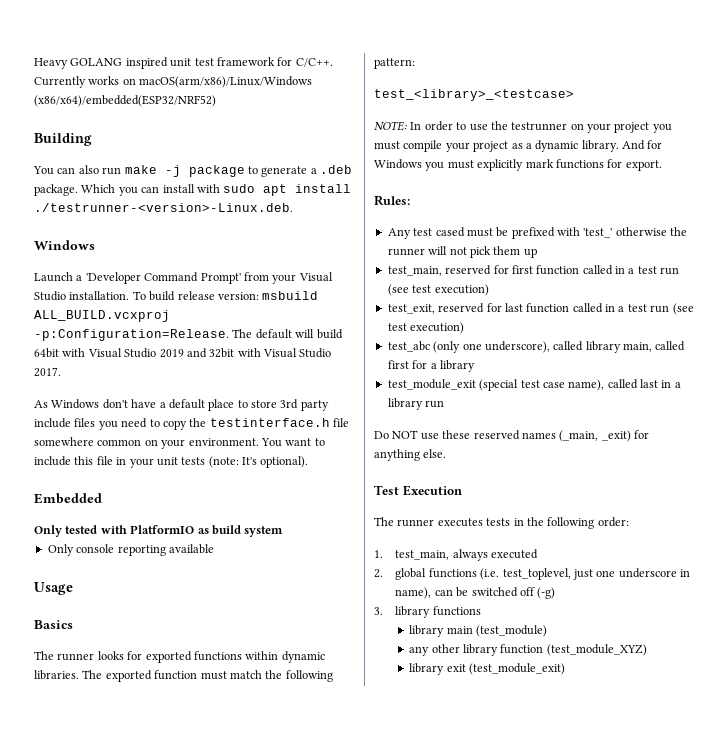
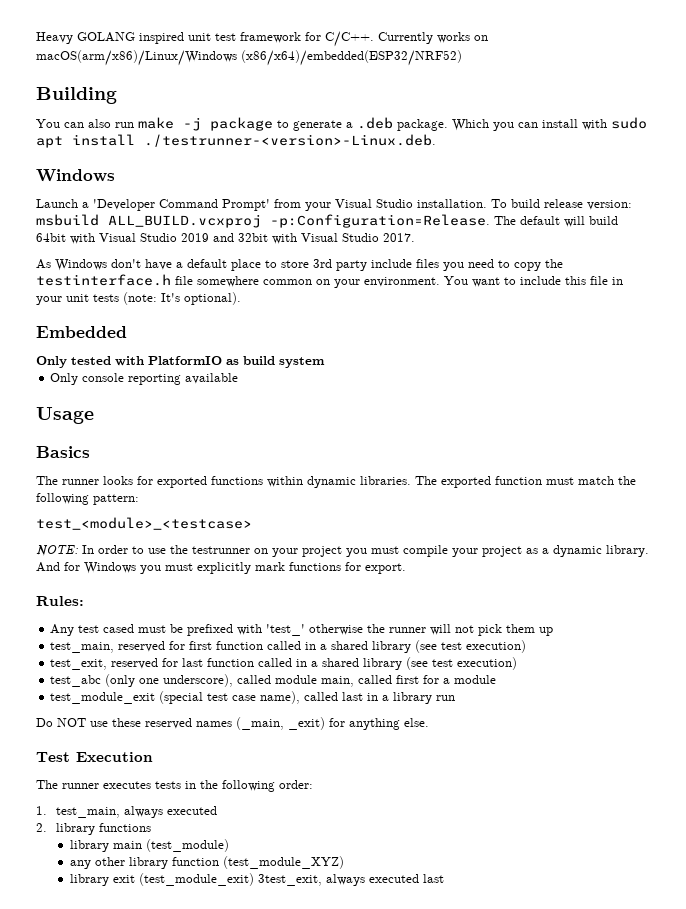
- test_<library>_<testcase>
+ test_<module>_<testcase>
- test_main, reserved for first function called in a test run (see test execution)
+ test_main, reserved for first function called in a shared library (see test execution)
- test_exit, reserved for last function called in a test run (see test execution)
+ test_exit, reserved for last function called in a shared library (see test execution)
- test_abc (only one underscore), called library main, called first for a library
+ test_abc (only one underscore), called module main, called first for a module
- 2. global functions (i.e. test_toplevel, just one underscore in name), can be switched off (-g)
- 3. library functions
+ 2. library functions
- library exit (test_module_exit)
+ library exit (test_module_exit) 3test_exit, always executed last

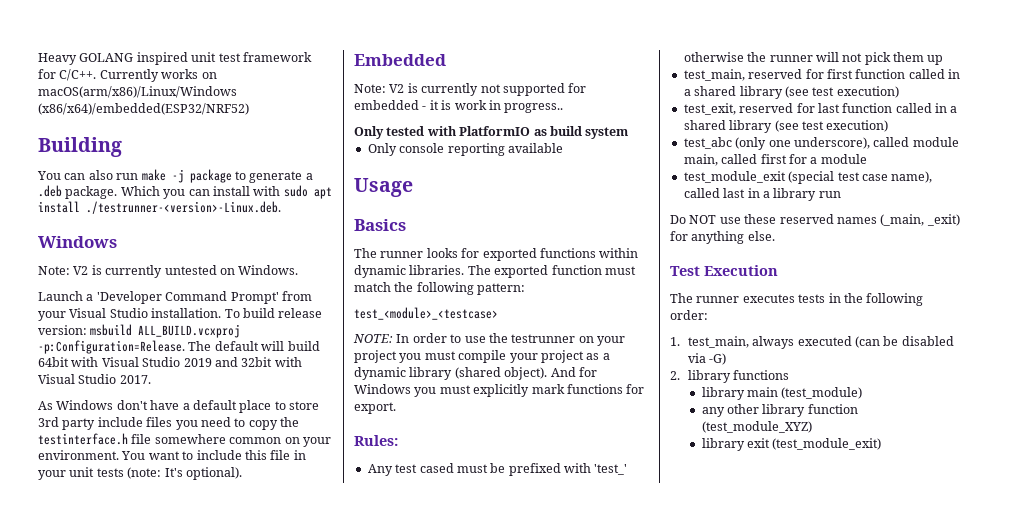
+ Note: V2 is currently untested on Windows.
+ Note: V2 is currently not supported for embedded - it is work in progress..
- NOTE: In order to use the testrunner on your project you must compile your project as a dynamic library.
+ NOTE: In order to use the testrunner on your project you must compile your project as a dynamic library (shared object).
- 1. test_main, always executed
+ 1. test_main, always executed (can be disabled via -G)
- library exit (test_module_exit) 3test_exit, always executed last
+ library exit (test_module_exit)

